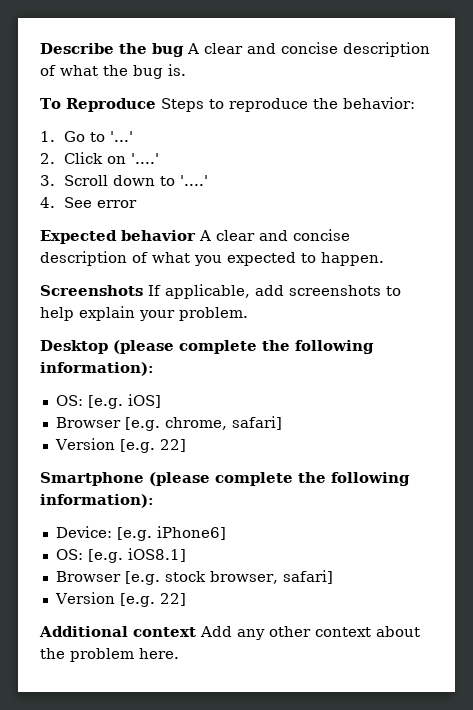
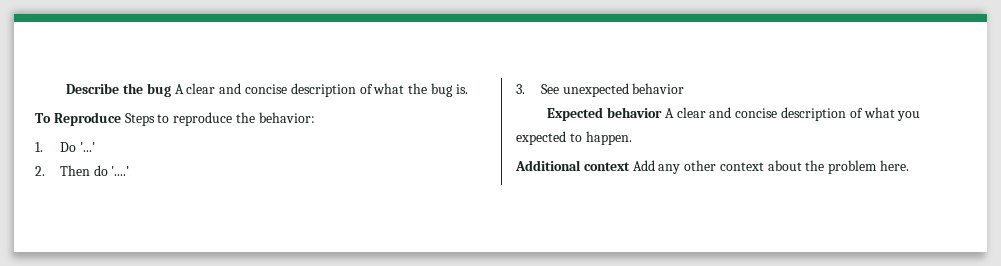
- 1. Go to '...'
+ 1. Do '...'
- 2. Click on '....'
- 3. Scroll down to '....'
- 4. See error
+ 2. Then do '....'
+ 3. See unexpected behavior
- Screenshots If applicable, add screenshots to help explain your problem.
- Desktop (please complete the following information):
- OS: [e.g. iOS]
- Browser [e.g. chrome, safari]
- Version [e.g. 22]
- Smartphone (please complete the following information):
- Device: [e.g. iPhone6]
- OS: [e.g. iOS8.1]
- Browser [e.g. stock browser, safari]
- Version [e.g. 22]

